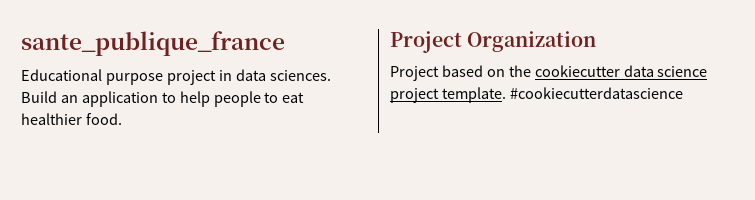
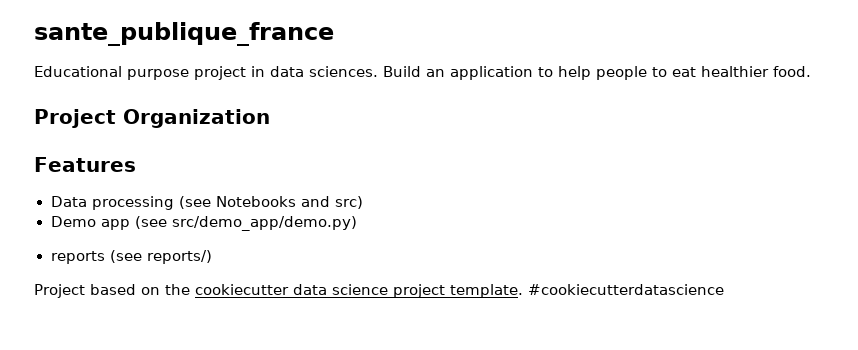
+ Features
+ Data processing (see Notebooks and src)
+ Demo app (see src/demo_app/demo.py)
+ reports (see reports/)

